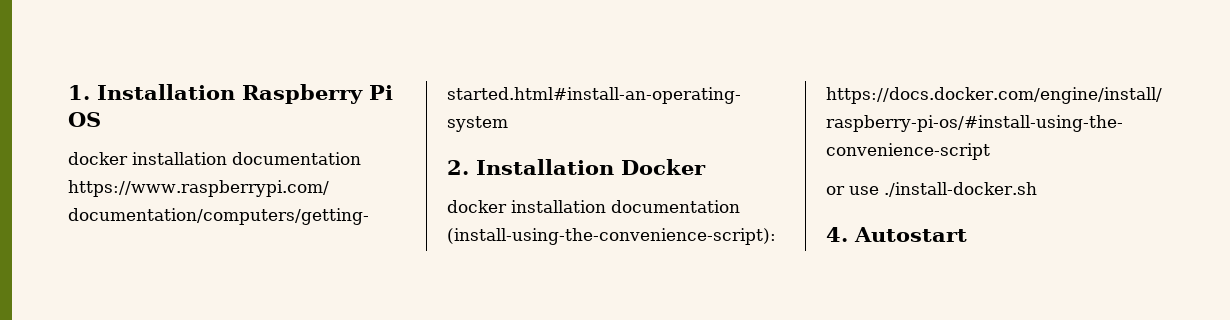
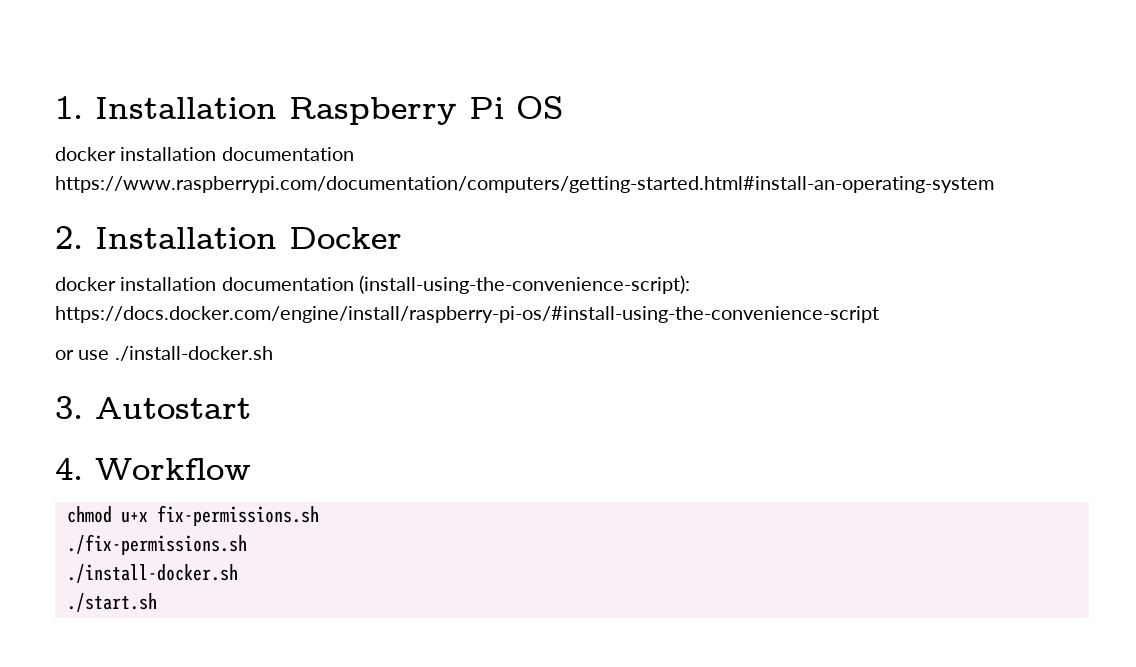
+ 3. Autostart
- 4. Autostart
+ 4. Workflow
+ chmod u+x fix-permissions.sh
+ ./fix-permissions.sh
+ ./install-docker.sh
+ ./start.sh

